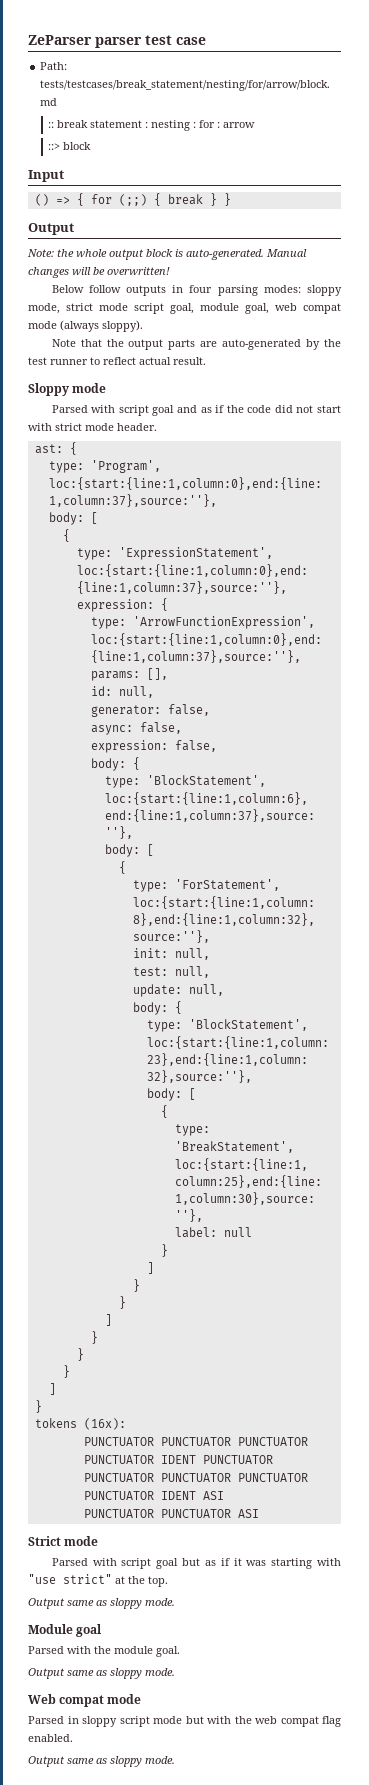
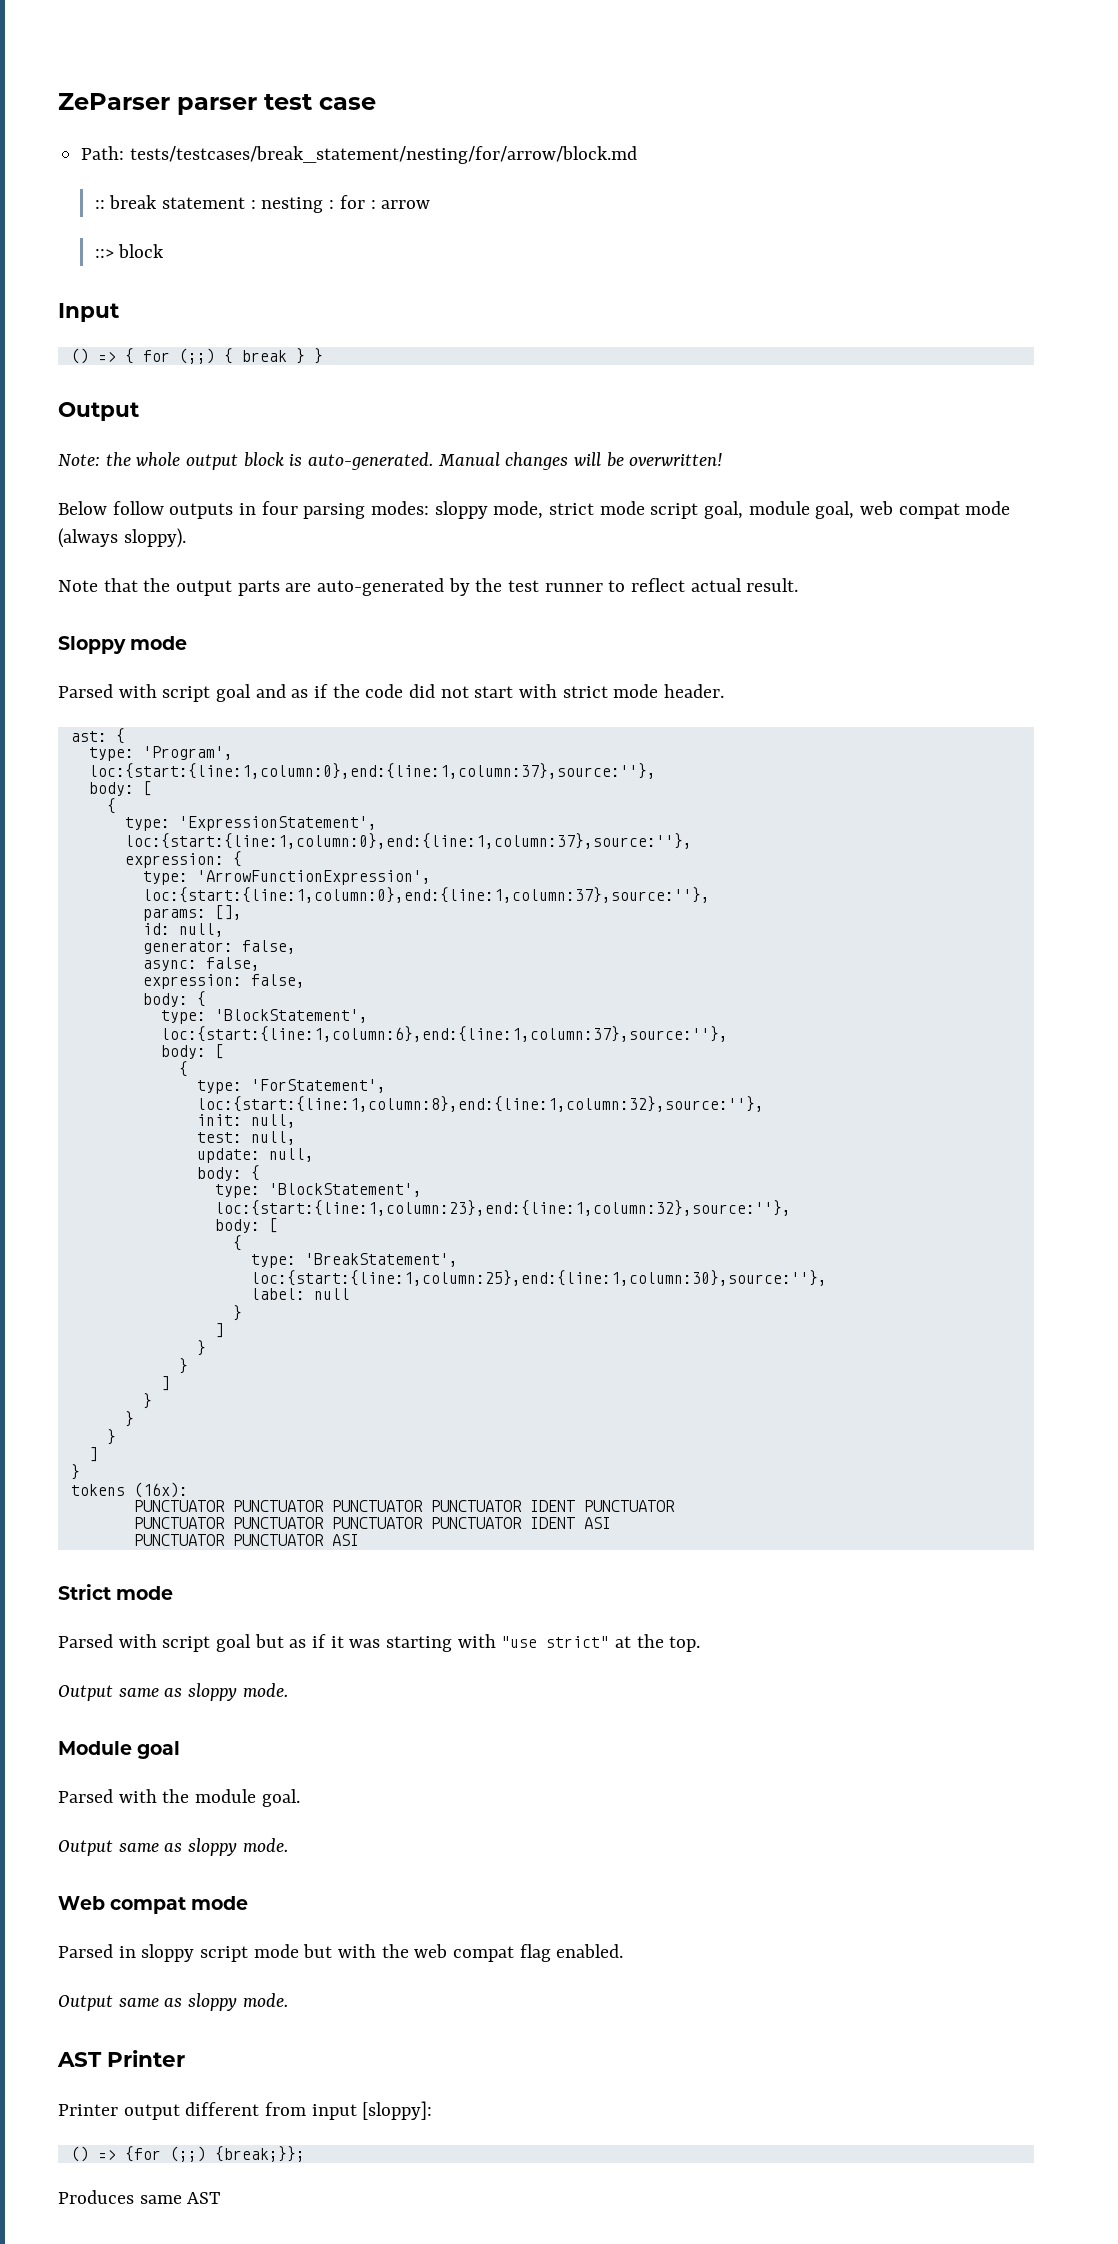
+ AST Printer
+ Printer output different from input [sloppy]:
+ () => {for (;;) {break;}};
+ Produces same AST

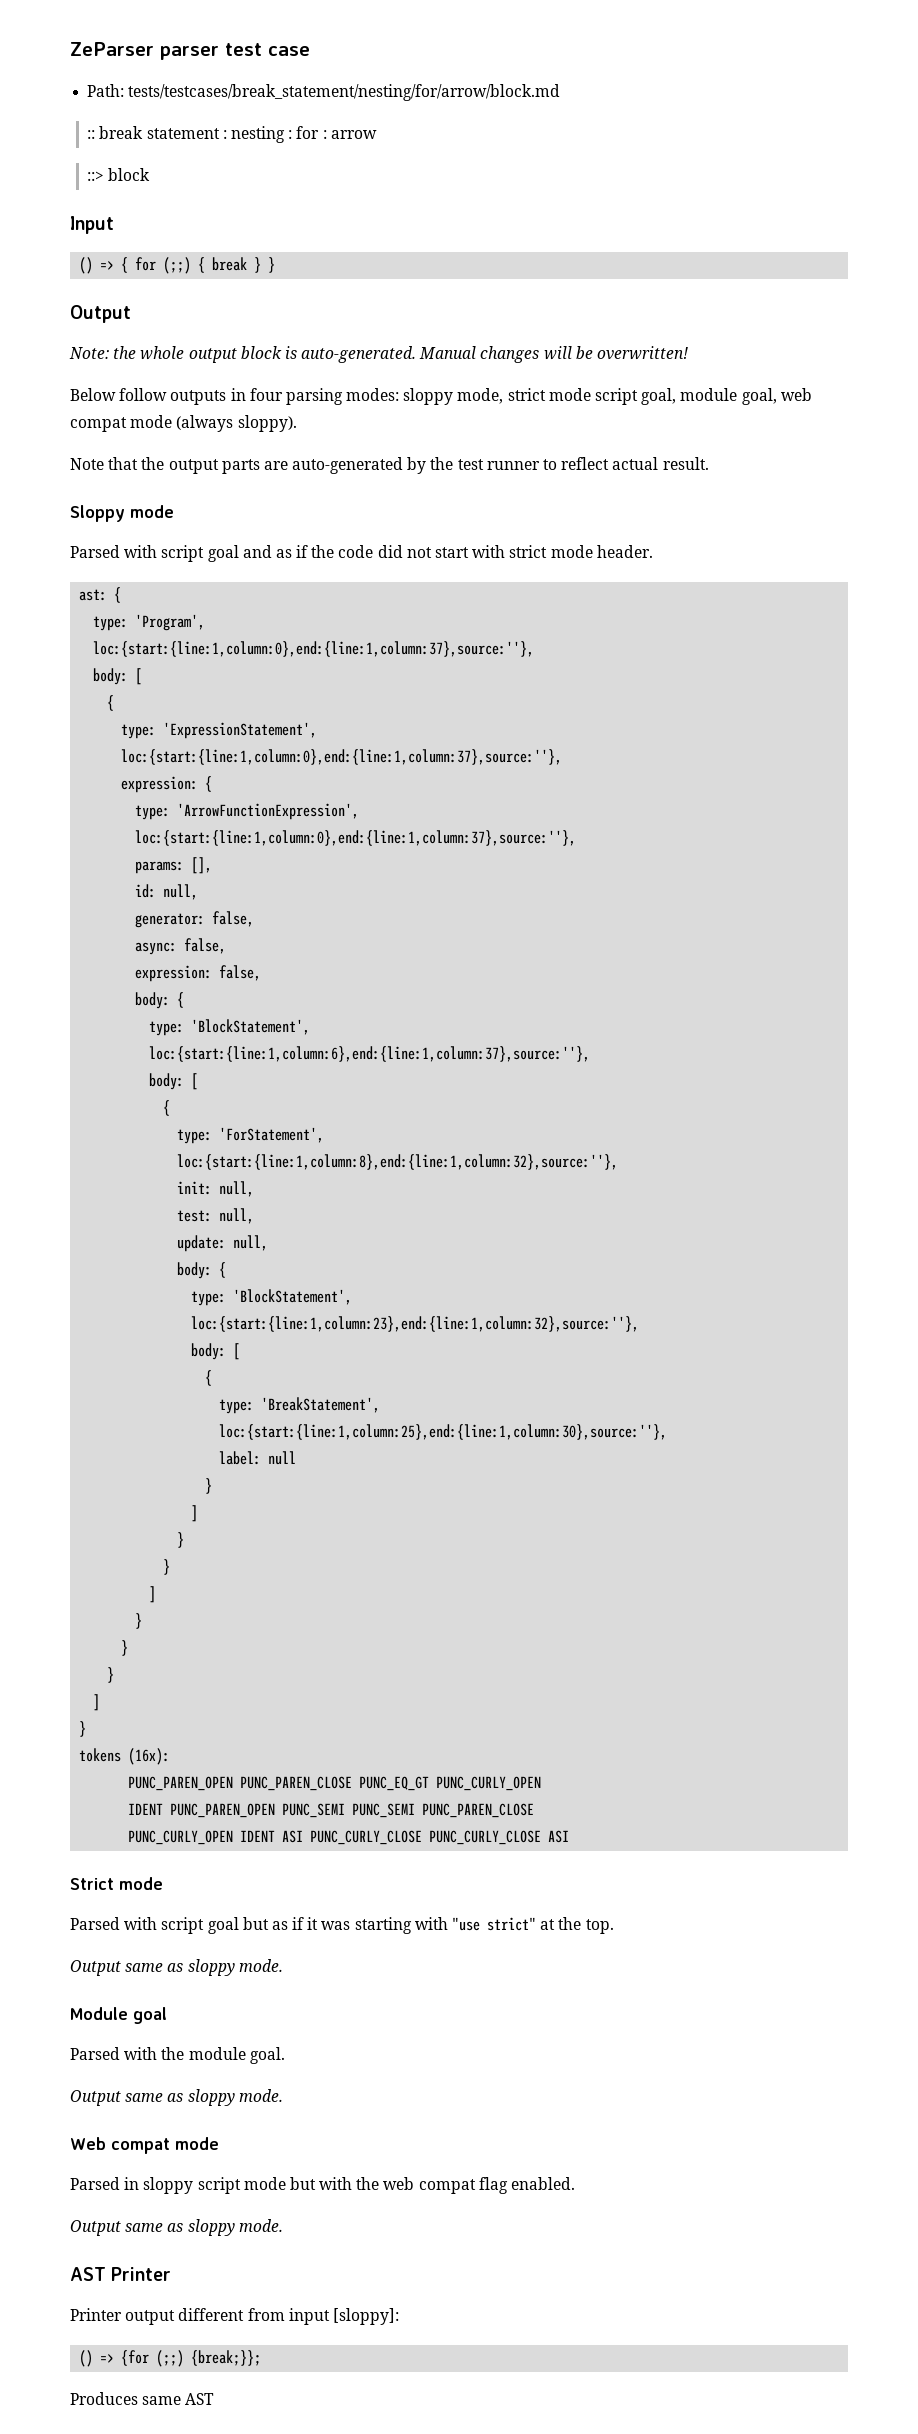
- PUNCTUATOR PUNCTUATOR PUNCTUATOR PUNCTUATOR IDENT PUNCTUATOR
- PUNCTUATOR PUNCTUATOR PUNCTUATOR PUNCTUATOR IDENT ASI
- PUNCTUATOR PUNCTUATOR ASI
+ PUNC_PAREN_OPEN PUNC_PAREN_CLOSE PUNC_EQ_GT PUNC_CURLY_OPEN
+ IDENT PUNC_PAREN_OPEN PUNC_SEMI PUNC_SEMI PUNC_PAREN_CLOSE
+ PUNC_CURLY_OPEN IDENT ASI PUNC_CURLY_CLOSE PUNC_CURLY_CLOSE ASI

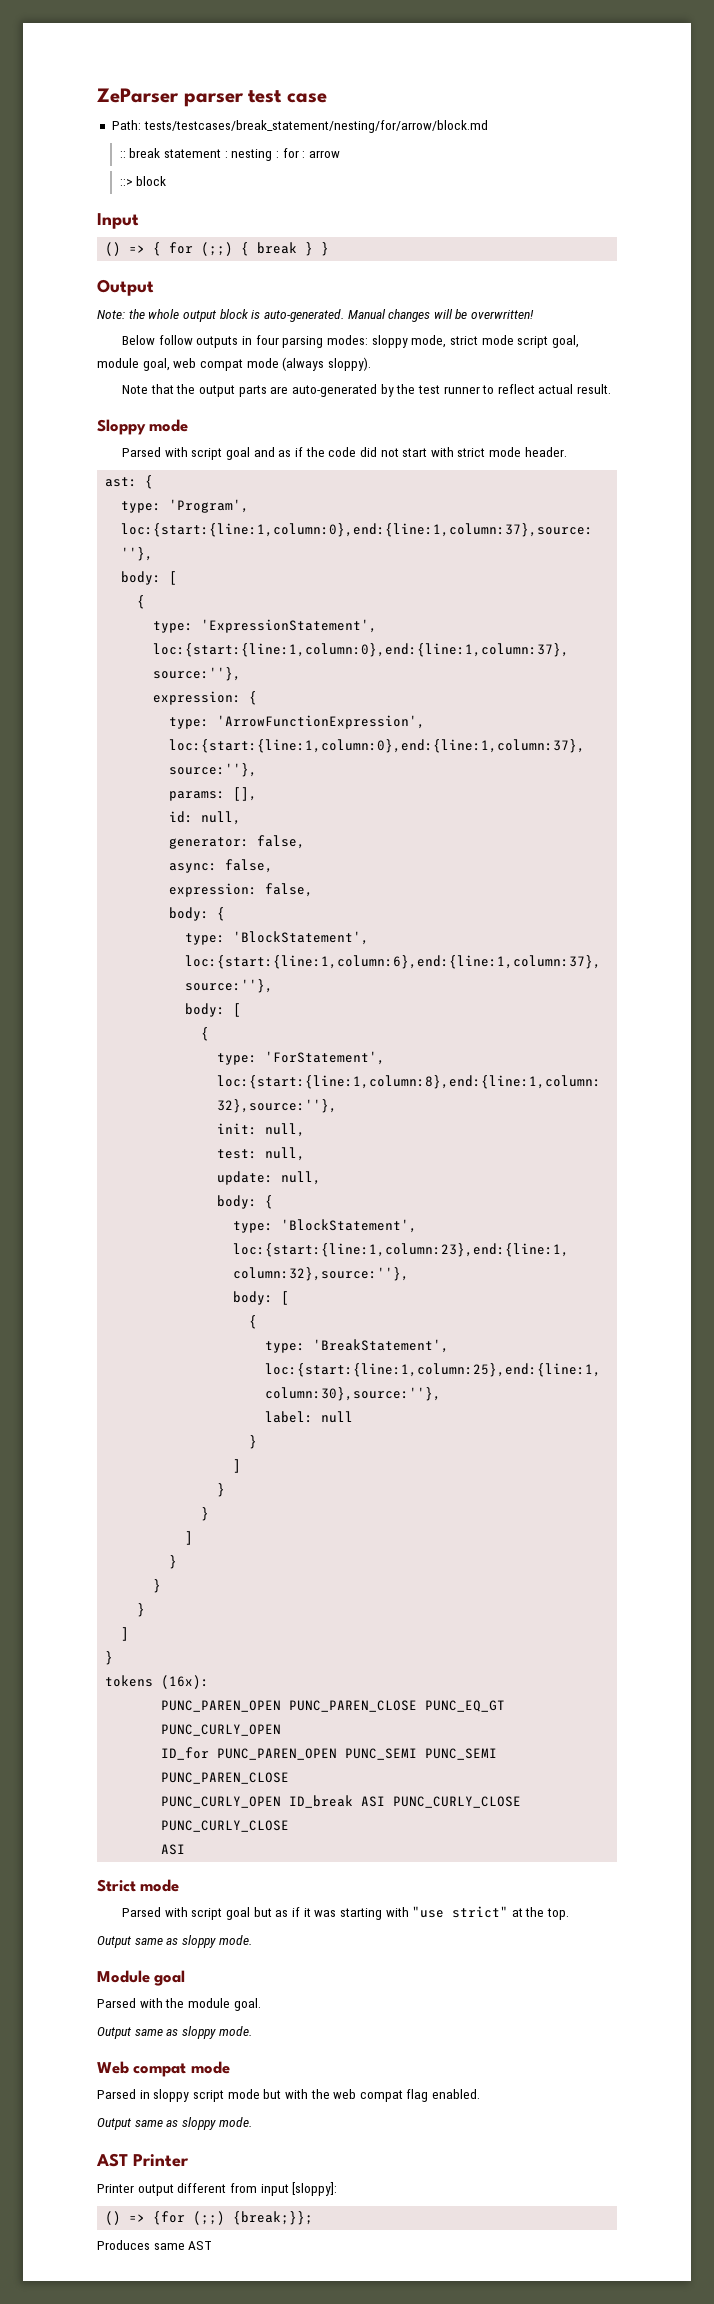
- IDENT PUNC_PAREN_OPEN PUNC_SEMI PUNC_SEMI PUNC_PAREN_CLOSE
+ ID_for PUNC_PAREN_OPEN PUNC_SEMI PUNC_SEMI PUNC_PAREN_CLOSE
- PUNC_CURLY_OPEN IDENT ASI PUNC_CURLY_CLOSE PUNC_CURLY_CLOSE ASI
+ PUNC_CURLY_OPEN ID_break ASI PUNC_CURLY_CLOSE PUNC_CURLY_CLOSE
+ ASI

